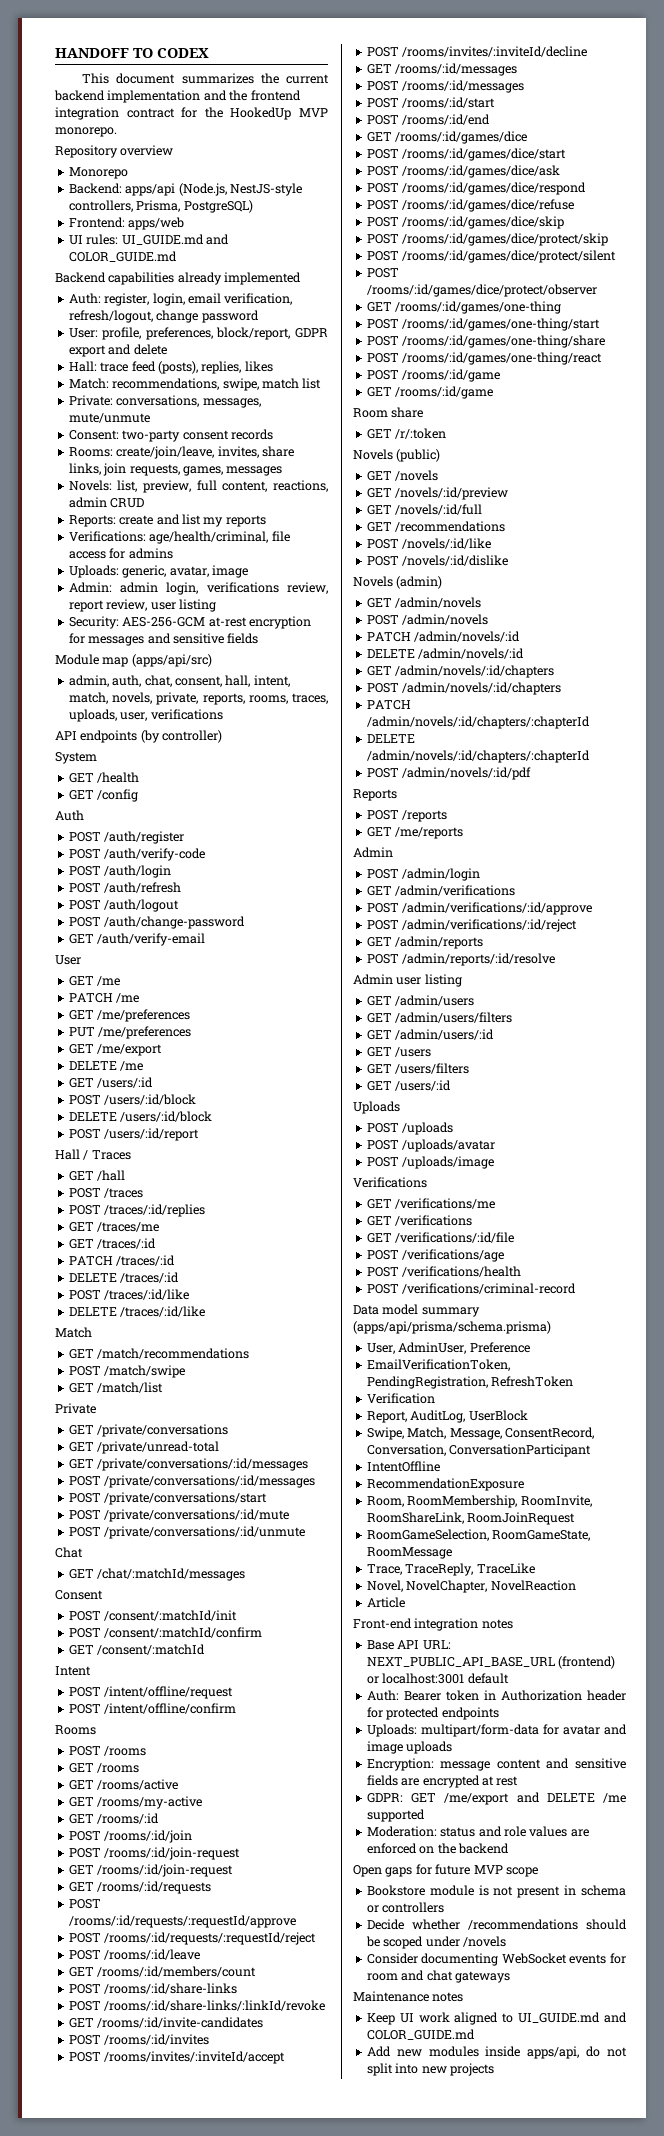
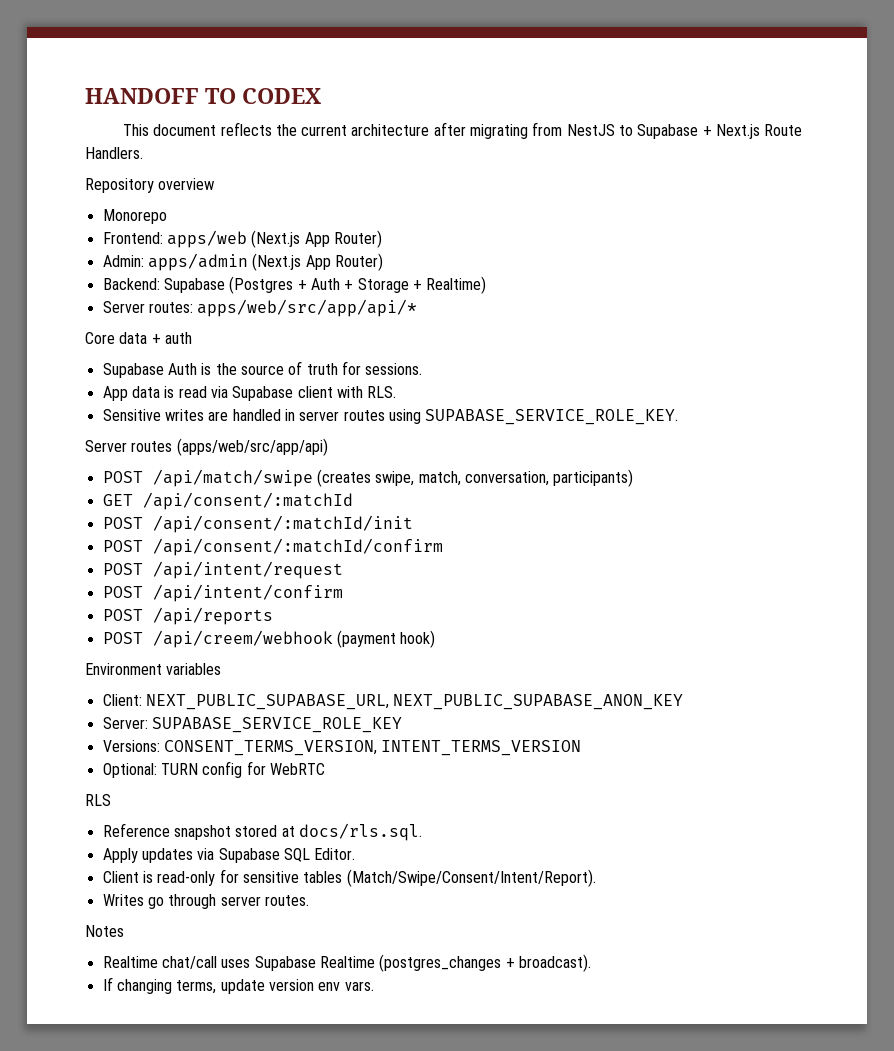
- This document summarizes the current backend implementation and the frontend integration contract for the HookedUp MVP monorepo.
+ This document reflects the current architecture after migrating from NestJS to Supabase + Next.js Route Handlers.
  Repository overview
  Monorepo
- Backend: apps/api (Node.js, NestJS-style controllers, Prisma, PostgreSQL)
- Frontend: apps/web
- UI rules: UI_GUIDE.md and COLOR_GUIDE.md
- Backend capabilities already implemented
- Auth: register, login, email verification, refresh/logout, change password
- User: profile, preferences, block/report, GDPR export and delete
- Hall: trace feed (posts), replies, likes
- Match: recommendations, swipe, match list
- Private: conversations, messages, mute/unmute
- Consent: two-party consent records
- Rooms: create/join/leave, invites, share links, join requests, games, messages
- Novels: list, preview, full content, reactions, admin CRUD
- Reports: create and list my reports
- Verifications: age/health/criminal, file access for admins
- Uploads: generic, avatar, image
- Admin: admin login, verifications review, report review, user listing
- Security: AES-256-GCM at-rest encryption for messages and sensitive fields
- Module map (apps/api/src)
- admin, auth, chat, consent, hall, intent, match, novels, private, reports, rooms, traces, uploads, user, verifications
- API endpoints (by controller)
- System
- GET /health
- GET /config
- Auth
- POST /auth/register
- POST /auth/verify-code
- POST /auth/login
- POST /auth/refresh
- POST /auth/logout
- POST /auth/change-password
- GET /auth/verify-email
- User
- GET /me
- PATCH /me
- GET /me/preferences
- PUT /me/preferences
- GET /me/export
- DELETE /me
- GET /users/:id
- POST /users/:id/block
- DELETE /users/:id/block
- POST /users/:id/report
- Hall / Traces
- GET /hall
- POST /traces
- POST /traces/:id/replies
- GET /traces/me
- GET /traces/:id
- PATCH /traces/:id
- DELETE /traces/:id
- POST /traces/:id/like
- DELETE /traces/:id/like
- Match
- GET /match/recommendations
- POST /match/swipe
- GET /match/list
- Private
- GET /private/conversations
- GET /private/unread-total
- GET /private/conversations/:id/messages
- POST /private/conversations/:id/messages
- POST /private/conversations/start
- POST /private/conversations/:id/mute
- POST /private/conversations/:id/unmute
- Chat
- GET /chat/:matchId/messages
- Consent
- POST /consent/:matchId/init
- POST /consent/:matchId/confirm
- GET /consent/:matchId
- Intent
- POST /intent/offline/request
- POST /intent/offline/confirm
- Rooms
- POST /rooms
- GET /rooms
- GET /rooms/active
- GET /rooms/my-active
- GET /rooms/:id
- POST /rooms/:id/join
- POST /rooms/:id/join-request
- GET /rooms/:id/join-request
- GET /rooms/:id/requests
- POST /rooms/:id/requests/:requestId/approve
- POST /rooms/:id/requests/:requestId/reject
- POST /rooms/:id/leave
- GET /rooms/:id/members/count
- POST /rooms/:id/share-links
- POST /rooms/:id/share-links/:linkId/revoke
- GET /rooms/:id/invite-candidates
- POST /rooms/:id/invites
- POST /rooms/invites/:inviteId/accept
- POST /rooms/invites/:inviteId/decline
- GET /rooms/:id/messages
- POST /rooms/:id/messages
- POST /rooms/:id/start
- POST /rooms/:id/end
- GET /rooms/:id/games/dice
- POST /rooms/:id/games/dice/start
- POST /rooms/:id/games/dice/ask
- POST /rooms/:id/games/dice/respond
- POST /rooms/:id/games/dice/refuse
- POST /rooms/:id/games/dice/skip
- POST /rooms/:id/games/dice/protect/skip
- POST /rooms/:id/games/dice/protect/silent
- POST /rooms/:id/games/dice/protect/observer
- GET /rooms/:id/games/one-thing
- POST /rooms/:id/games/one-thing/start
- POST /rooms/:id/games/one-thing/share
- POST /rooms/:id/games/one-thing/react
- POST /rooms/:id/game
- GET /rooms/:id/game
- Room share
- GET /r/:token
- Novels (public)
- GET /novels
- GET /novels/:id/preview
- GET /novels/:id/full
- GET /recommendations
- POST /novels/:id/like
- POST /novels/:id/dislike
- Novels (admin)
- GET /admin/novels
- POST /admin/novels
- PATCH /admin/novels/:id
- DELETE /admin/novels/:id
- GET /admin/novels/:id/chapters
- POST /admin/novels/:id/chapters
- PATCH /admin/novels/:id/chapters/:chapterId
- DELETE /admin/novels/:id/chapters/:chapterId
- POST /admin/novels/:id/pdf
- Reports
- POST /reports
- GET /me/reports
- Admin
- POST /admin/login
- GET /admin/verifications
- POST /admin/verifications/:id/approve
- POST /admin/verifications/:id/reject
- GET /admin/reports
- POST /admin/reports/:id/resolve
- Admin user listing
- GET /admin/users
- GET /admin/users/filters
- GET /admin/users/:id
- GET /users
- GET /users/filters
- GET /users/:id
- Uploads
- POST /uploads
- POST /uploads/avatar
- POST /uploads/image
- Verifications
- GET /verifications/me
- GET /verifications
- GET /verifications/:id/file
- POST /verifications/age
- POST /verifications/health
- POST /verifications/criminal-record
- Data model summary (apps/api/prisma/schema.prisma)
- User, AdminUser, Preference
- EmailVerificationToken, PendingRegistration, RefreshToken
- Verification
- Report, AuditLog, UserBlock
- Swipe, Match, Message, ConsentRecord, Conversation, ConversationParticipant
- IntentOffline
- RecommendationExposure
- Room, RoomMembership, RoomInvite, RoomShareLink, RoomJoinRequest
- RoomGameSelection, RoomGameState, RoomMessage
- Trace, TraceReply, TraceLike
- Novel, NovelChapter, NovelReaction
- Article
- Front-end integration notes
- Base API URL: NEXT_PUBLIC_API_BASE_URL (frontend) or localhost:3001 default
- Auth: Bearer token in Authorization header for protected endpoints
- Uploads: multipart/form-data for avatar and image uploads
- Encryption: message content and sensitive fields are encrypted at rest
- GDPR: GET /me/export and DELETE /me supported
- Moderation: status and role values are enforced on the backend
- Open gaps for future MVP scope
- Bookstore module is not present in schema or controllers
- Decide whether /recommendations should be scoped under /novels
- Consider documenting WebSocket events for room and chat gateways
- Maintenance notes
- Keep UI work aligned to UI_GUIDE.md and COLOR_GUIDE.md
- Add new modules inside apps/api, do not split into new projects
+ Frontend: apps/web (Next.js App Router)
+ Admin: apps/admin (Next.js App Router)
+ Backend: Supabase (Postgres + Auth + Storage + Realtime)
+ Server routes: apps/web/src/app/api/*
+ Core data + auth
+ Supabase Auth is the source of truth for sessions.
+ App data is read via Supabase client with RLS.
+ Sensitive writes are handled in server routes using SUPABASE_SERVICE_ROLE_KEY.
+ Server routes (apps/web/src/app/api)
+ POST /api/match/swipe (creates swipe, match, conversation, participants)
+ GET /api/consent/:matchId
+ POST /api/consent/:matchId/init
+ POST /api/consent/:matchId/confirm
+ POST /api/intent/request
+ POST /api/intent/confirm
+ POST /api/reports
+ POST /api/creem/webhook (payment hook)
+ Environment variables
+ Client: NEXT_PUBLIC_SUPABASE_URL, NEXT_PUBLIC_SUPABASE_ANON_KEY
+ Server: SUPABASE_SERVICE_ROLE_KEY
+ Versions: CONSENT_TERMS_VERSION, INTENT_TERMS_VERSION
+ Optional: TURN config for WebRTC
+ RLS
+ Reference snapshot stored at docs/rls.sql.
+ Apply updates via Supabase SQL Editor.
+ Client is read-only for sensitive tables (Match/Swipe/Consent/Intent/Report).
+ Writes go through server routes.
+ Notes
+ Realtime chat/call uses Supabase Realtime (postgres_changes + broadcast).
+ If changing terms, update version env vars.

